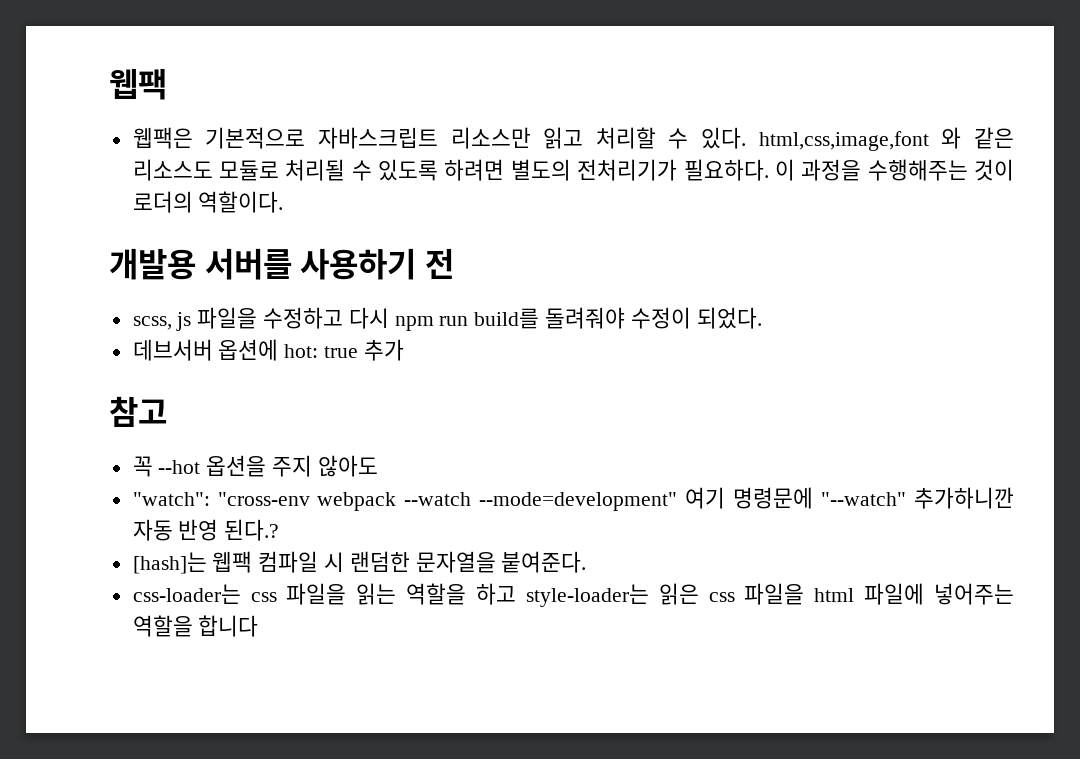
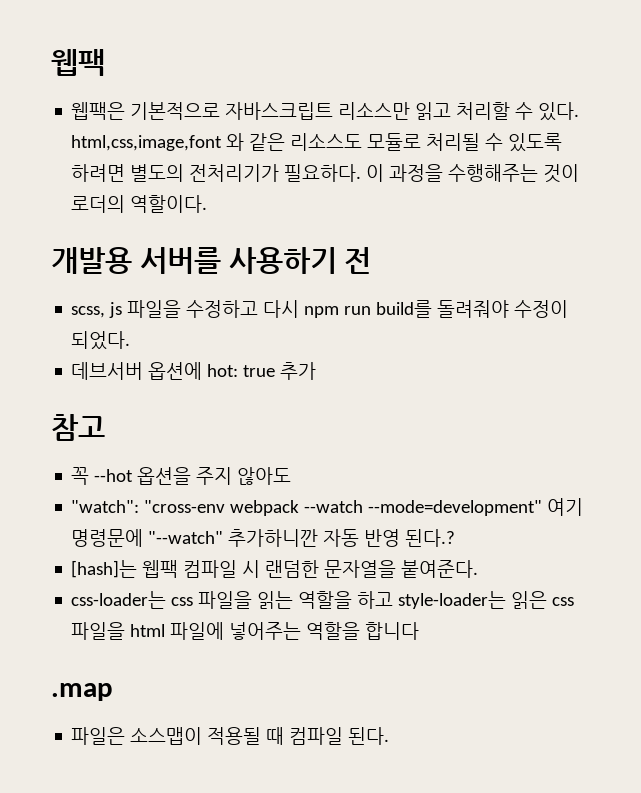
+ .map
+ 파일은 소스맵이 적용될 때 컴파일 된다.

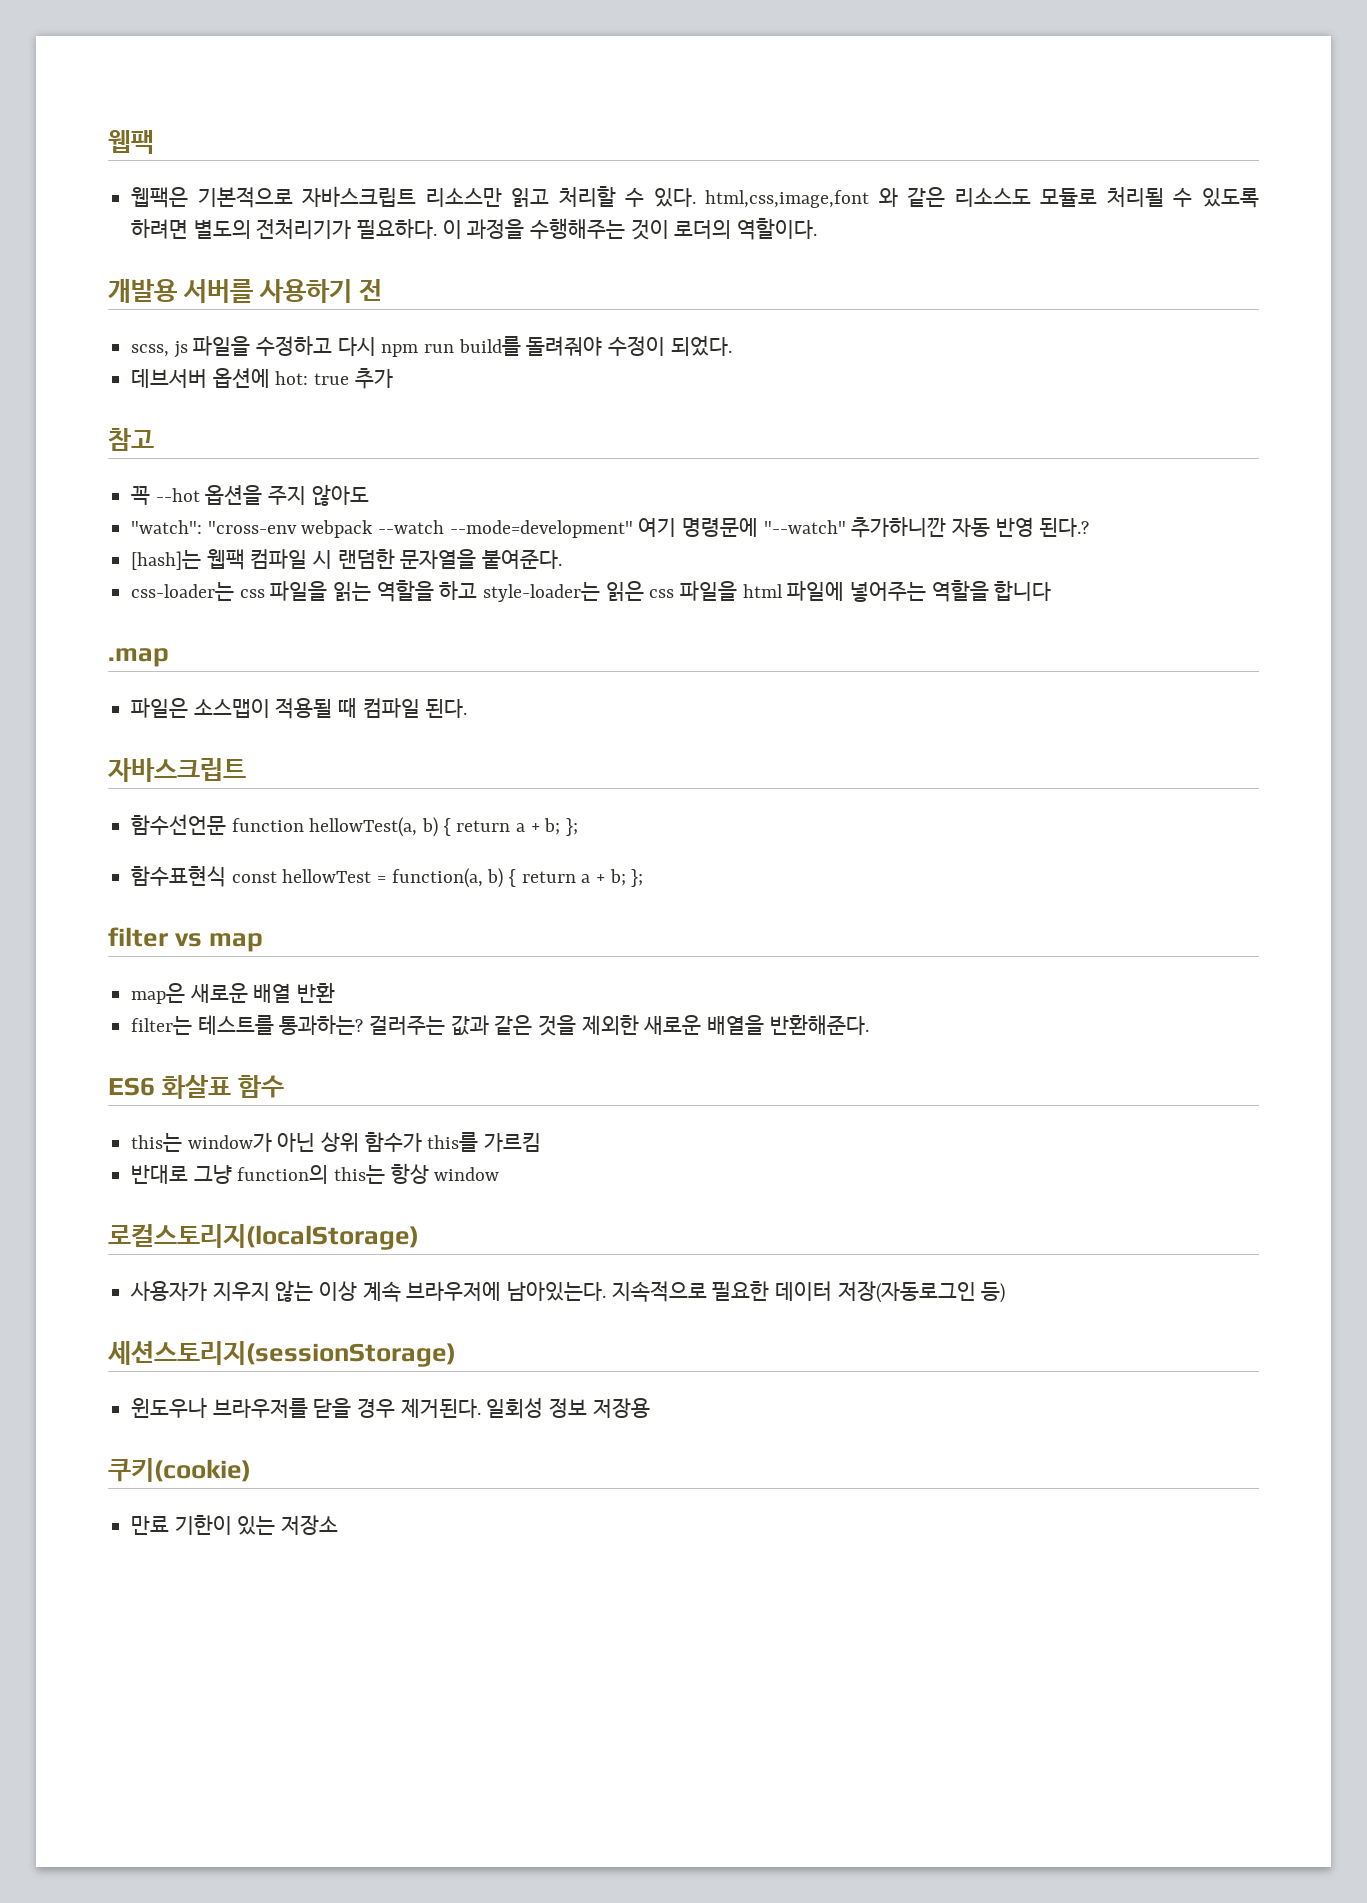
  파일은 소스맵이 적용될 때 컴파일 된다.
+ 자바스크립트
+ 함수선언문 function hellowTest(a, b) { return a + b; };
+ 함수표현식 const hellowTest = function(a, b) { return a + b; };
+ filter vs map
+ map은 새로운 배열 반환
+ filter는 테스트를 통과하는? 걸러주는 값과 같은 것을 제외한 새로운 배열을 반환해준다.
+ ES6 화살표 함수
+ this는 window가 아닌 상위 함수가 this를 가르킴
+ 반대로 그냥 function의 this는 항상 window
+ 로컬스토리지(localStorage)
+ 사용자가 지우지 않는 이상 계속 브라우저에 남아있는다. 지속적으로 필요한 데이터 저장(자동로그인 등)
+ 세션스토리지(sessionStorage)
+ 윈도우나 브라우저를 닫을 경우 제거된다. 일회성 정보 저장용
+ 쿠키(cookie)
+ 만료 기한이 있는 저장소

